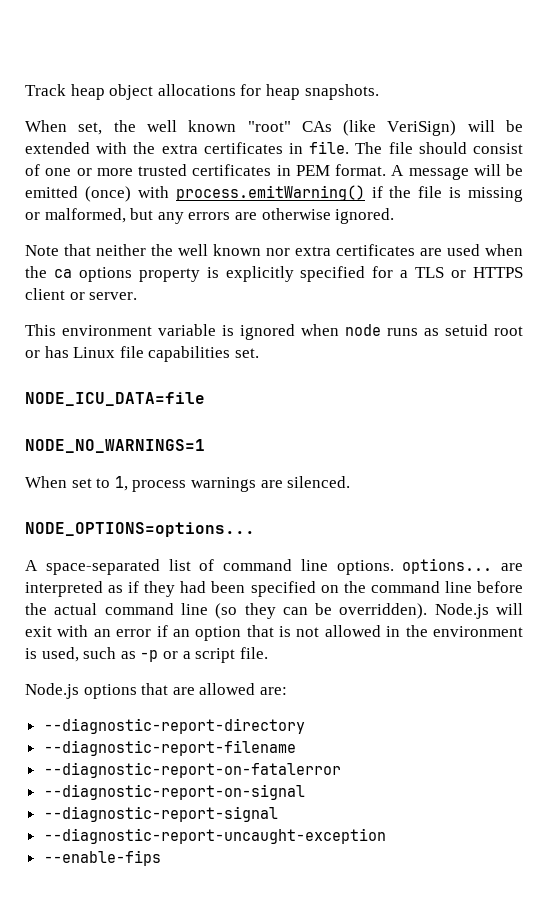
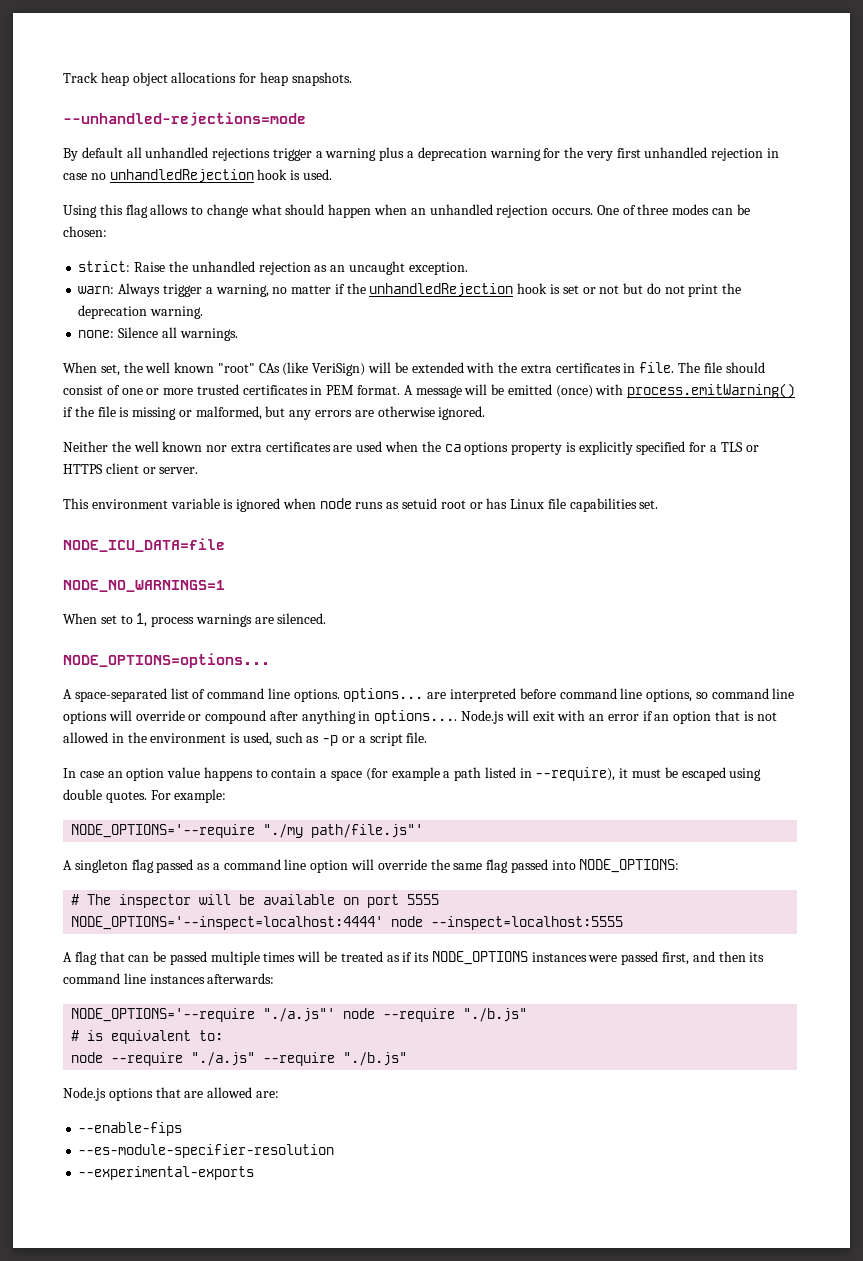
+ --unhandled-rejections=mode
+ By default all unhandled rejections trigger a warning plus a deprecation warning for the very first unhandled rejection in case no unhandledRejection hook is used.
+ Using this flag allows to change what should happen when an unhandled rejection occurs. One of three modes can be chosen:
+ strict: Raise the unhandled rejection as an uncaught exception.
+ warn: Always trigger a warning, no matter if the unhandledRejection hook is set or not but do not print the deprecation warning.
+ none: Silence all warnings.
- Note that neither the well known nor extra certificates are used when the ca options property is explicitly specified for a TLS or HTTPS client or server.
+ Neither the well known nor extra certificates are used when the ca options property is explicitly specified for a TLS or HTTPS client or server.
- A space-separated list of command line options. options... are interpreted as if they had been specified on the command line before the actual command line (so they can be overridden).
+ A space-separated list of command line options. options... are interpreted before command line options, so command line options will override or compound after anything in options....
+ In case an option value happens to contain a space (for example a path listed in --require), it must be escaped using double quotes. For example:
+ NODE_OPTIONS='--require "./my path/file.js"'
+ A singleton flag passed as a command line option will override the same flag passed into NODE_OPTIONS:
+ # The inspector will be available on port 5555
+ NODE_OPTIONS='--inspect=localhost:4444' node --inspect=localhost:5555
+ A flag that can be passed multiple times will be treated as if its NODE_OPTIONS instances were passed first, and then its command line instances afterwards:
+ NODE_OPTIONS='--require "./a.js"' node --require "./b.js"
+ # is equivalent to:
+ node --require "./a.js" --require "./b.js"
- --diagnostic-report-directory
- --diagnostic-report-filename
- --diagnostic-report-on-fatalerror
- --diagnostic-report-on-signal
- --diagnostic-report-signal
- --diagnostic-report-uncaught-exception
  --enable-fips
+ --es-module-specifier-resolution
+ --experimental-exports

